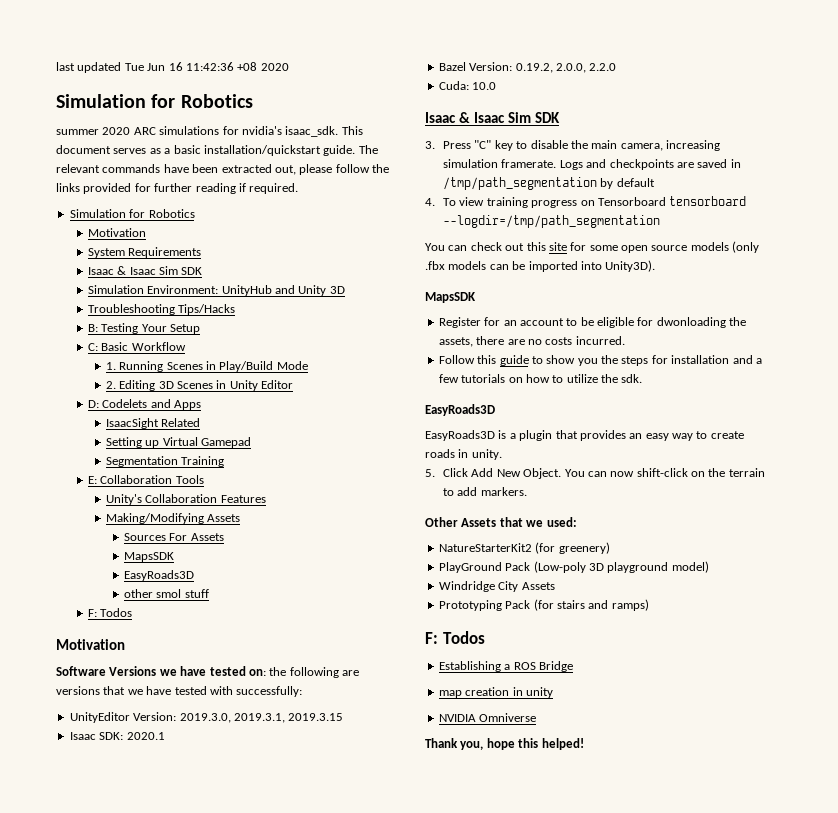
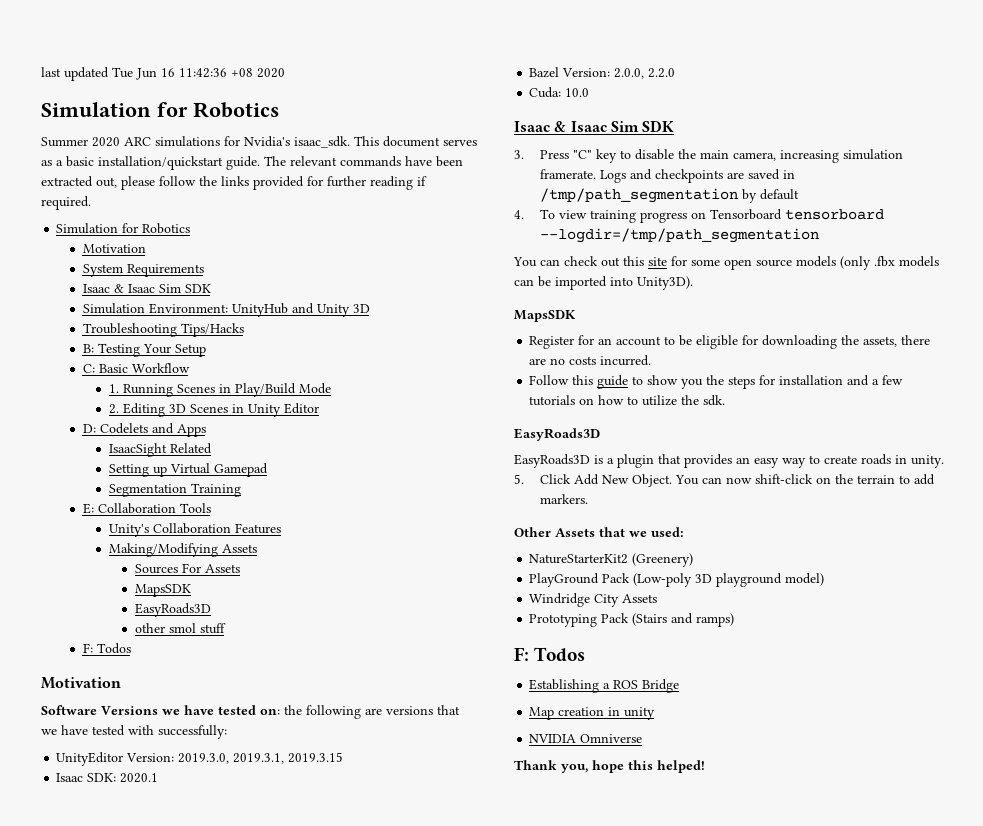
- summer 2020 ARC simulations for nvidia's isaac_sdk.
+ Summer 2020 ARC simulations for Nvidia's isaac_sdk.
- Bazel Version: 0.19.2, 2.0.0, 2.2.0
+ Bazel Version: 2.0.0, 2.2.0
- Register for an account to be eligible for dwonloading the assets, there are no costs incurred.
+ Register for an account to be eligible for downloading the assets, there are no costs incurred.
- NatureStarterKit2 (for greenery)
+ NatureStarterKit2 (Greenery)
- Prototyping Pack (for stairs and ramps)
+ Prototyping Pack (Stairs and ramps)
- map creation in unity
+ Map creation in unity

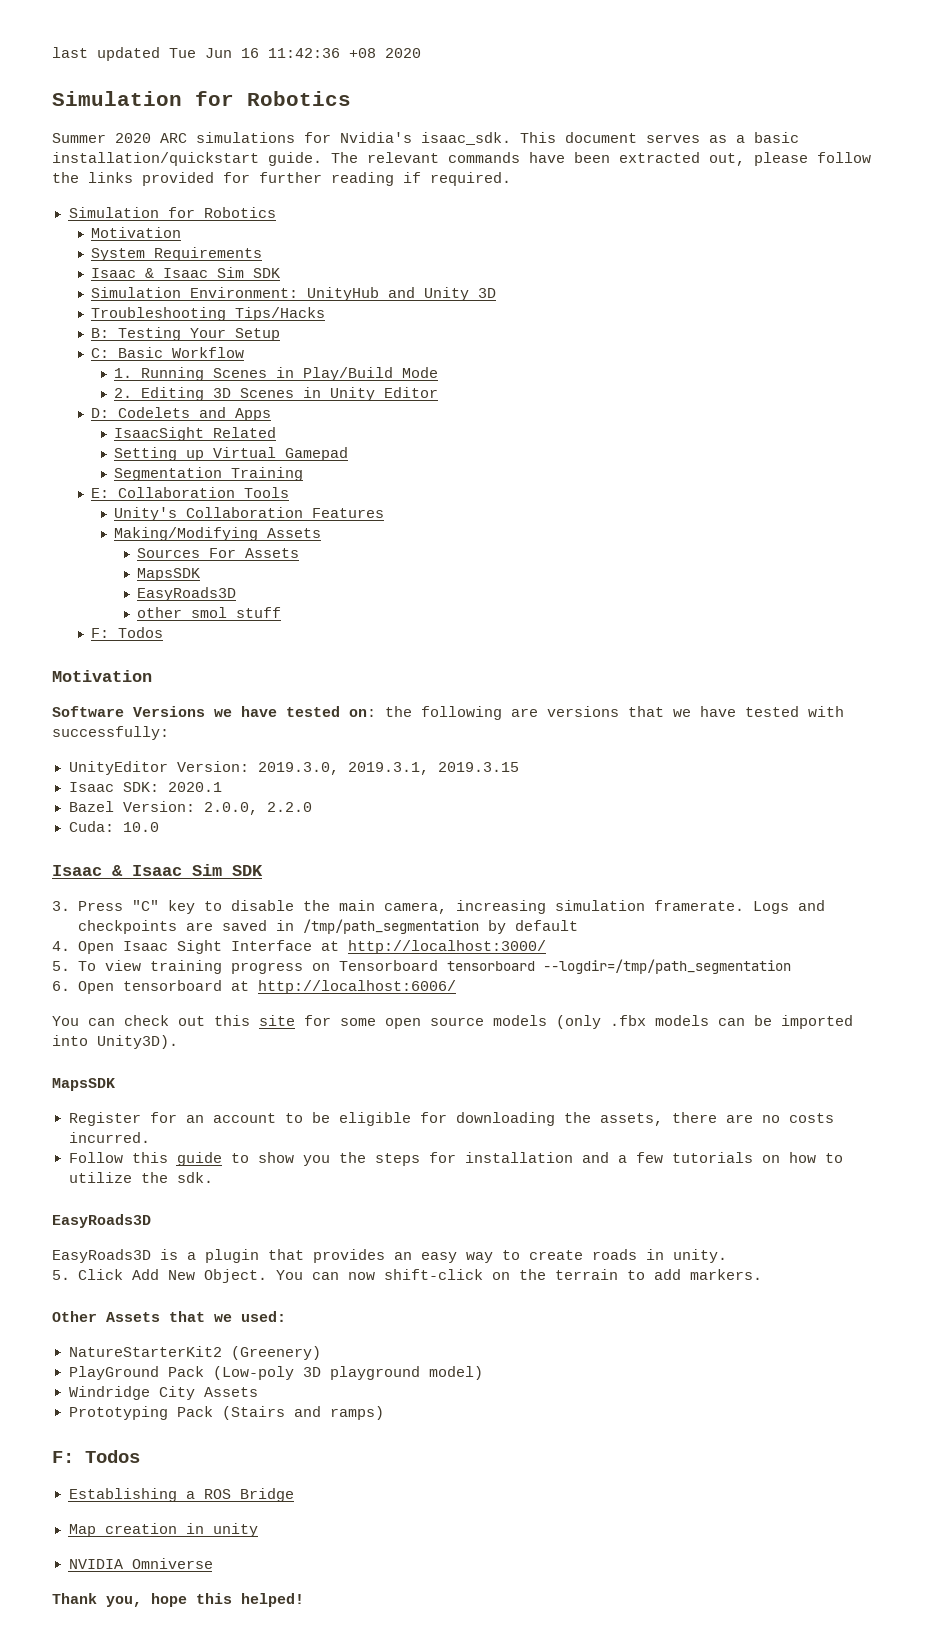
- 4. To view training progress on Tensorboard tensorboard --logdir=/tmp/path_segmentation
+ 4. Open Isaac Sight Interface at http://localhost:3000/
+ 5. To view training progress on Tensorboard tensorboard --logdir=/tmp/path_segmentation
+ 6. Open tensorboard at http://localhost:6006/

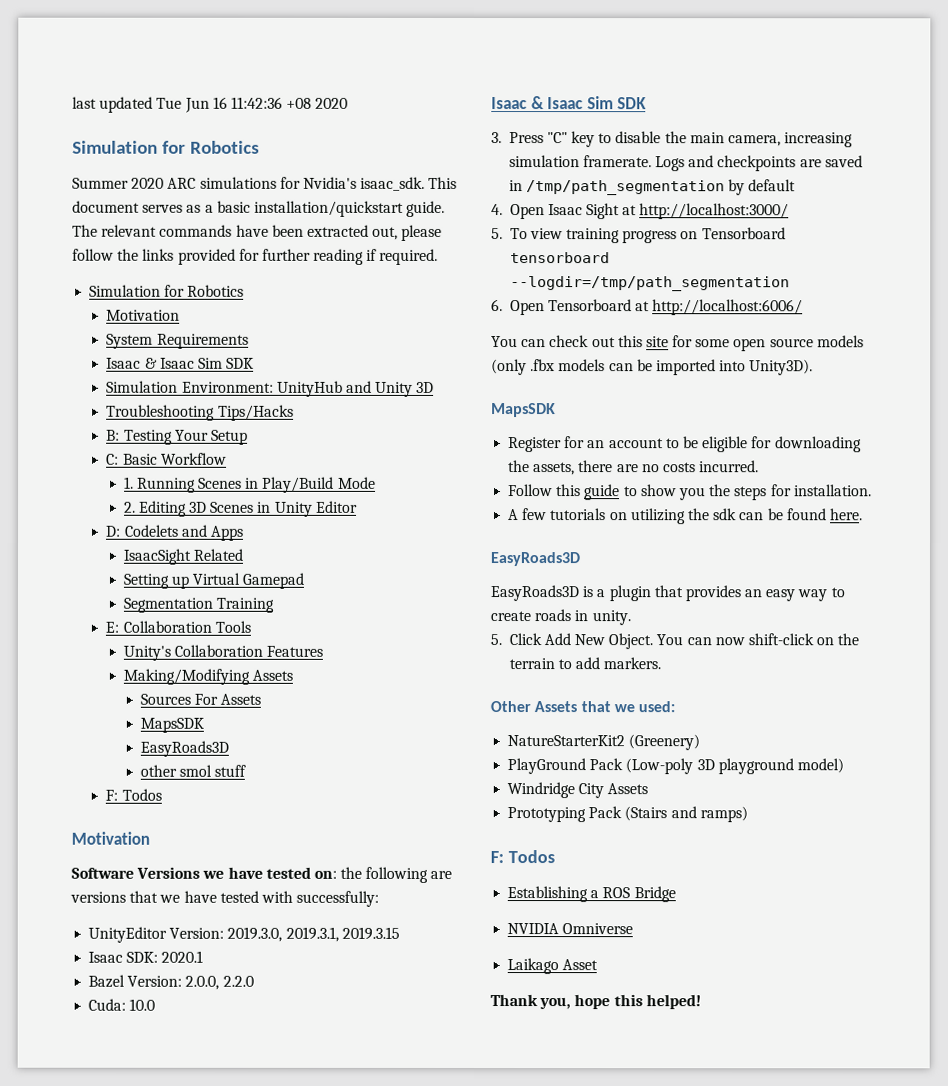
- 4. Open Isaac Sight Interface at http://localhost:3000/
+ 4. Open Isaac Sight at http://localhost:3000/
- 6. Open tensorboard at http://localhost:6006/
+ 6. Open Tensorboard at http://localhost:6006/
- Follow this guide to show you the steps for installation and a few tutorials on how to utilize the sdk.
+ Follow this guide to show you the steps for installation.
+ A few tutorials on utilizing the sdk can be found here.
- Map creation in unity
+ Laikago Asset

